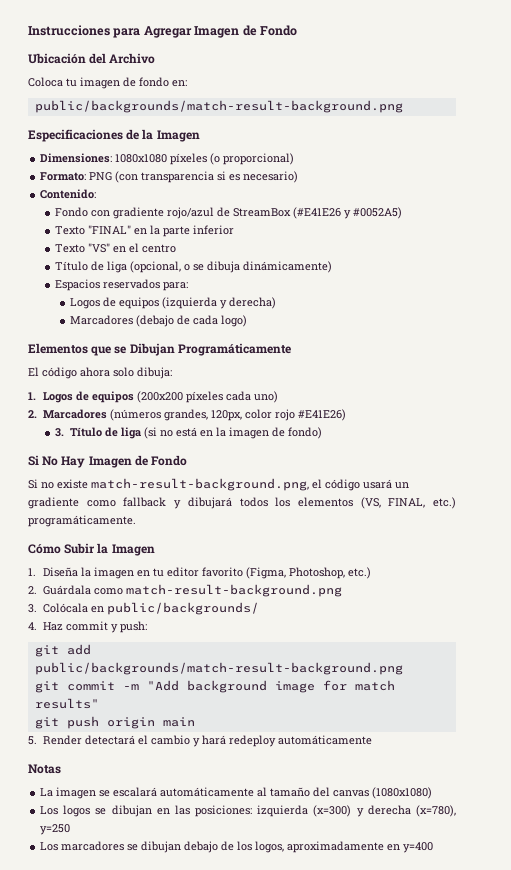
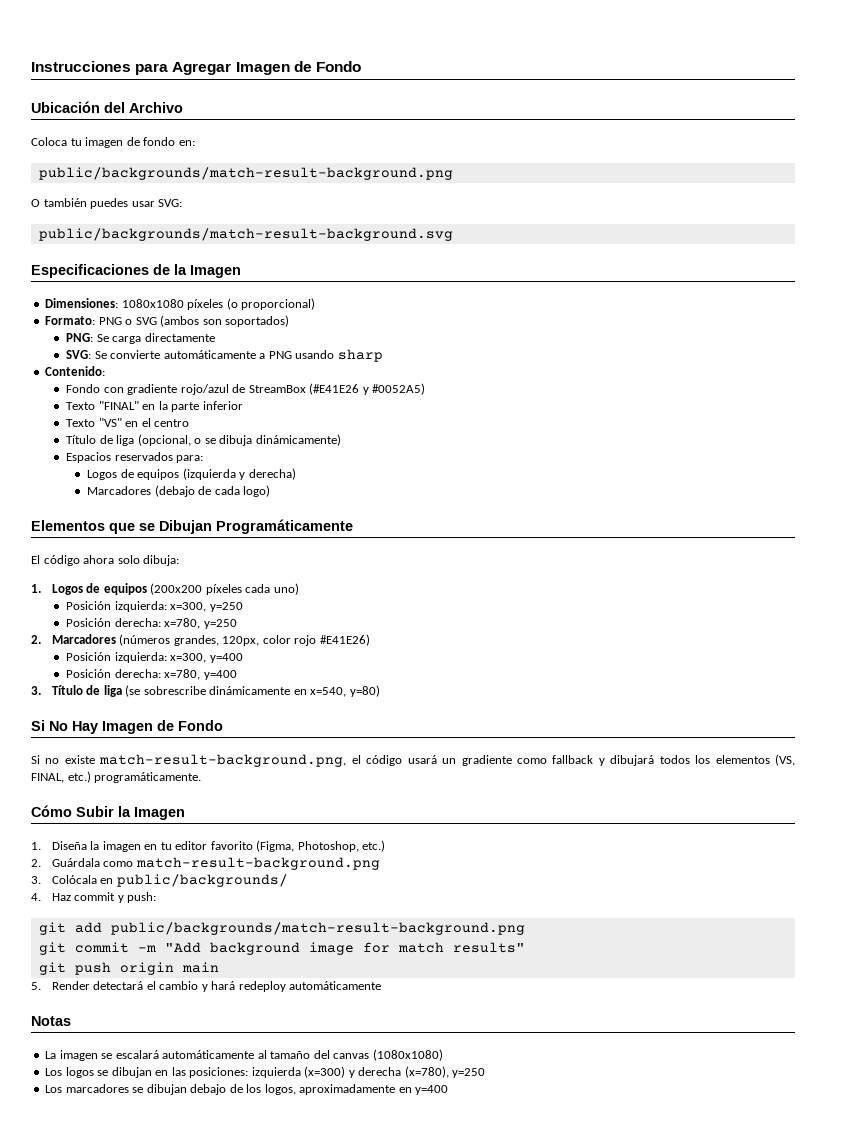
+ O también puedes usar SVG:
+ public/backgrounds/match-result-background.svg
- Formato: PNG (con transparencia si es necesario)
+ Formato: PNG o SVG (ambos son soportados)
+ PNG: Se carga directamente
+ SVG: Se convierte automáticamente a PNG usando sharp
+ Posición izquierda: x=300, y=250
+ Posición derecha: x=780, y=250
- 3. Título de liga (si no está en la imagen de fondo)
+ Posición izquierda: x=300, y=400
+ Posición derecha: x=780, y=400
+ 3. Título de liga (se sobrescribe dinámicamente en x=540, y=80)

